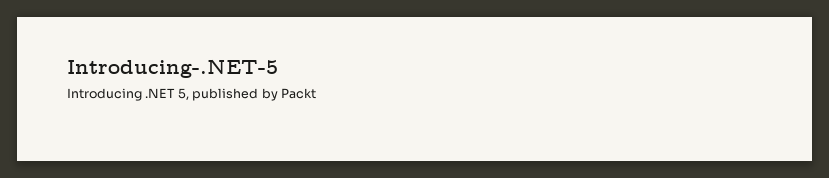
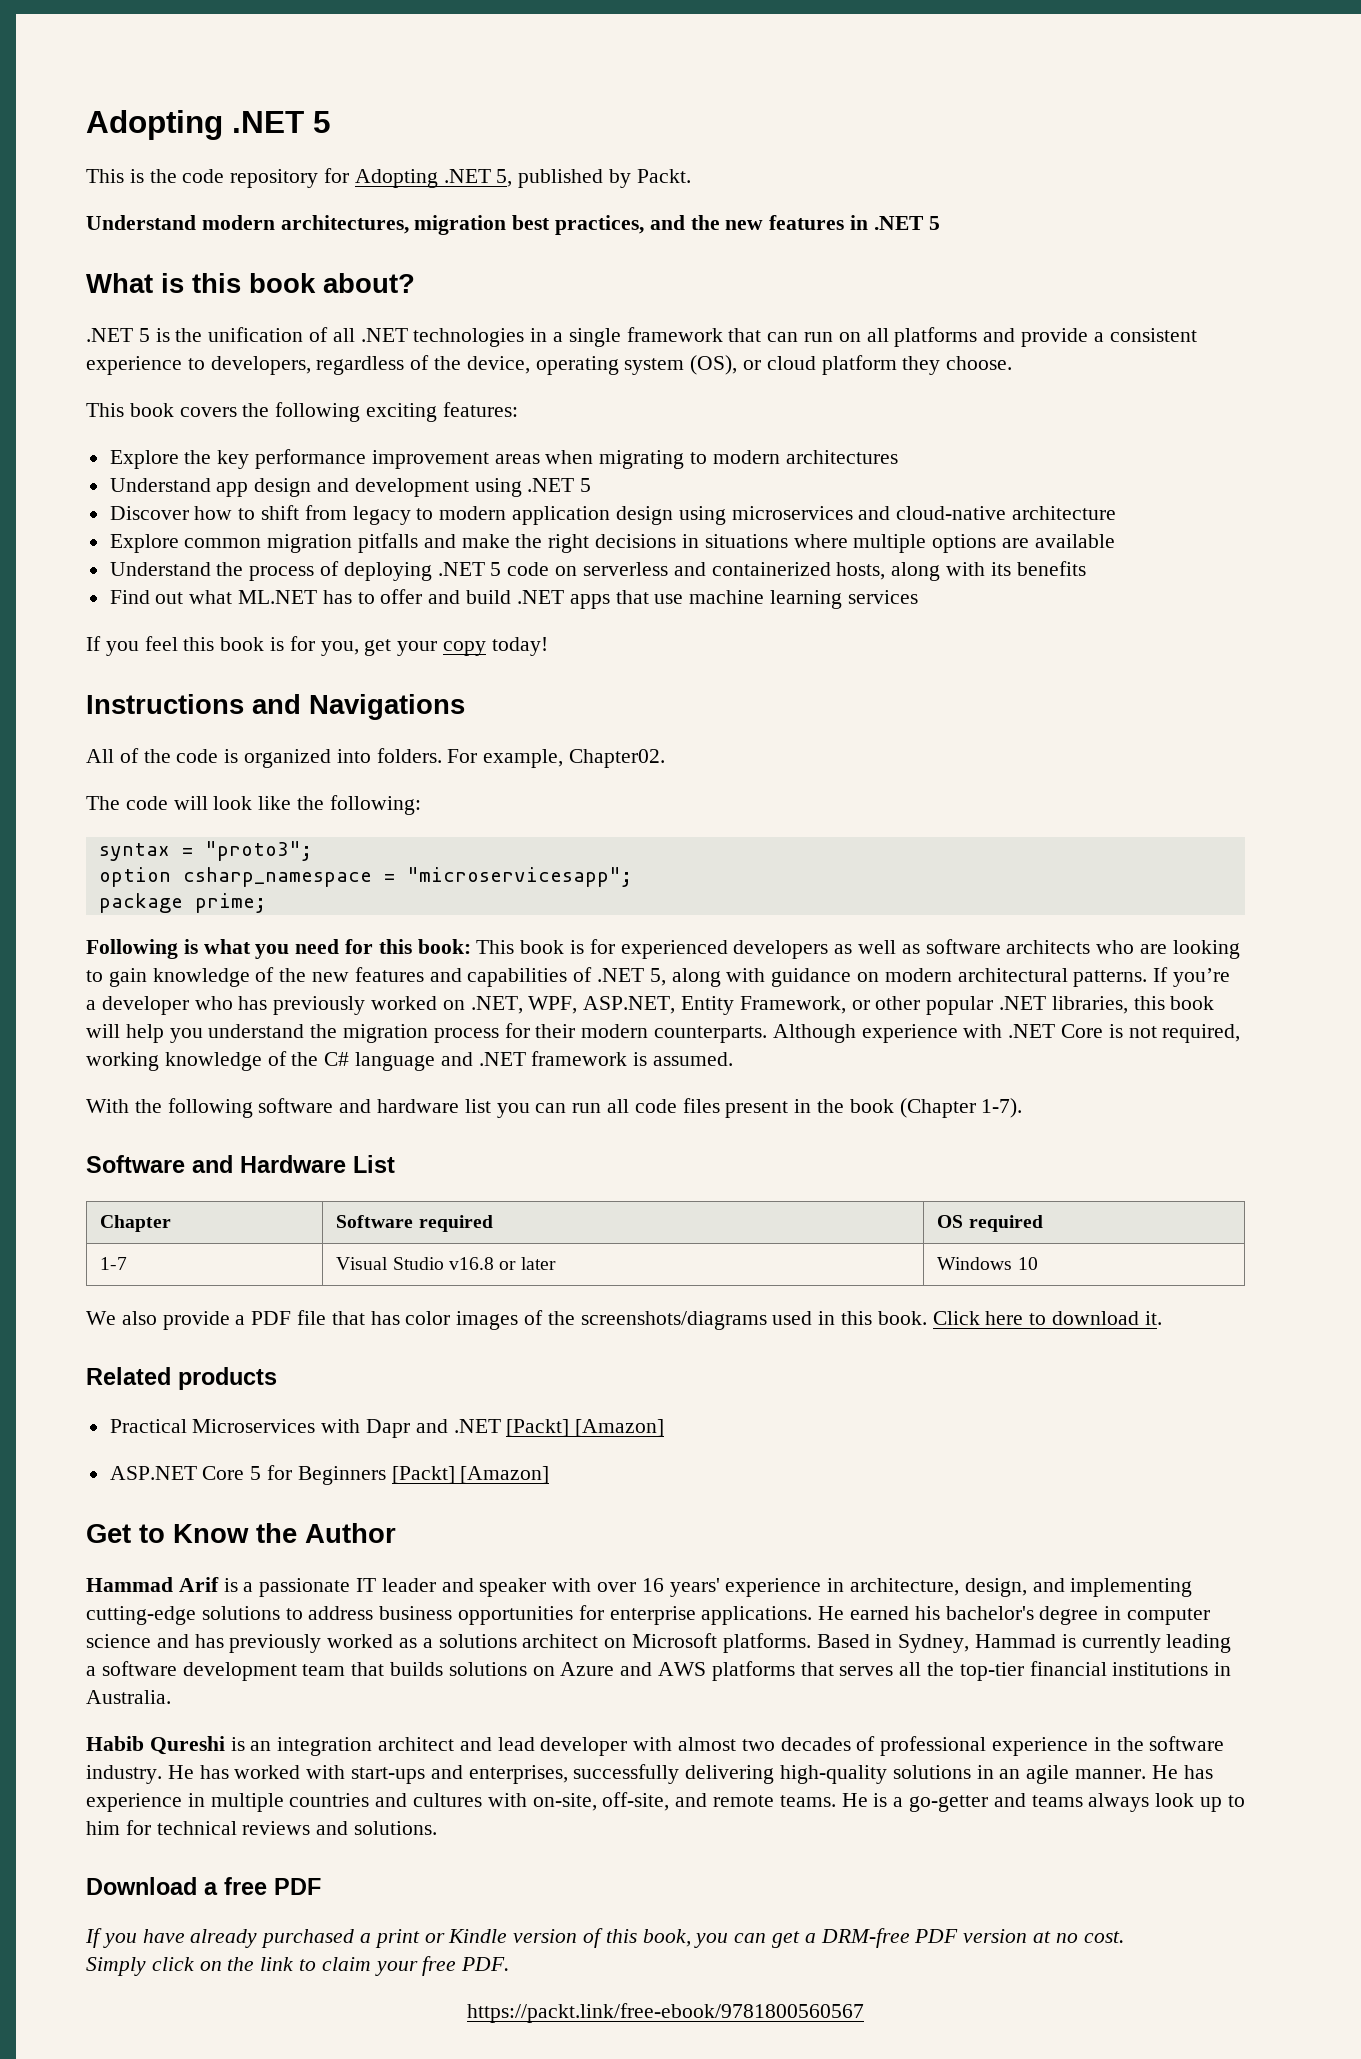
- Introducing-.NET-5
- Introducing .NET 5, published by Packt
+ Adopting .NET 5
+ This is the code repository for Adopting .NET 5, published by Packt.
+ Understand modern architectures, migration best practices, and the new features in .NET 5
+ What is this book about?
+ .NET 5 is the unification of all .NET technologies in a single framework that can run on all platforms and provide a consistent experience to developers, regardless of the device, operating system (OS), or cloud platform they choose.
+ This book covers the following exciting features:
+ Explore the key performance improvement areas when migrating to modern architectures
+ Understand app design and development using .NET 5
+ Discover how to shift from legacy to modern application design using microservices and cloud-native architecture
+ Explore common migration pitfalls and make the right decisions in situations where multiple options are available
+ Understand the process of deploying .NET 5 code on serverless and containerized hosts, along with its benefits
+ Find out what ML.NET has to offer and build .NET apps that use machine learning services
+ If you feel this book is for you, get your copy today!
+ Instructions and Navigations
+ All of the code is organized into folders. For example, Chapter02.
+ The code will look like the following:
+ syntax = "proto3";
+ option csharp_namespace = "microservicesapp";
+ package prime;
+ Following is what you need for this book: This book is for experienced developers as well as software architects who are looking to gain knowledge of the new features and capabilities of .NET 5, along with guidance on modern architectural patterns. If you’re a developer who has previously worked on .NET, WPF, ASP.NET, Entity Framework, or other popular .NET libraries, this book will help you understand the migration process for their modern counterparts. Although experience with .NET Core is not required, working knowledge of the C# language and .NET framework is assumed.
+ With the following software and hardware list you can run all code files present in the book (Chapter 1-7).
+ Software and Hardware List
+ Chapter | Software required | OS required
+ 1-7 | Visual Studio v16.8 or later | Windows 10
+ We also provide a PDF file that has color images of the screenshots/diagrams used in this book. Click here to download it.
+ Related products
+ Practical Microservices with Dapr and .NET [Packt] [Amazon]
+ ASP.NET Core 5 for Beginners [Packt] [Amazon]
+ Get to Know the Author
+ Hammad Arif is a passionate IT leader and speaker with over 16 years' experience in architecture, design, and implementing cutting-edge solutions to address business opportunities for enterprise applications. He earned his bachelor's degree in computer science and has previously worked as a solutions architect on Microsoft platforms. Based in Sydney, Hammad is currently leading a software development team that builds solutions on Azure and AWS platforms that serves all the top-tier financial institutions in Australia.
+ Habib Qureshi is an integration architect and lead developer with almost two decades of professional experience in the software industry. He has worked with start-ups and enterprises, successfully delivering high-quality solutions in an agile manner. He has experience in multiple countries and cultures with on-site, off-site, and remote teams. He is a go-getter and teams always look up to him for technical reviews and solutions.
+ Download a free PDF
+ If you have already purchased a print or Kindle version of this book, you can get a DRM-free PDF version at no cost.
+ Simply click on the link to claim your free PDF.
+ https://packt.link/free-ebook/9781800560567

